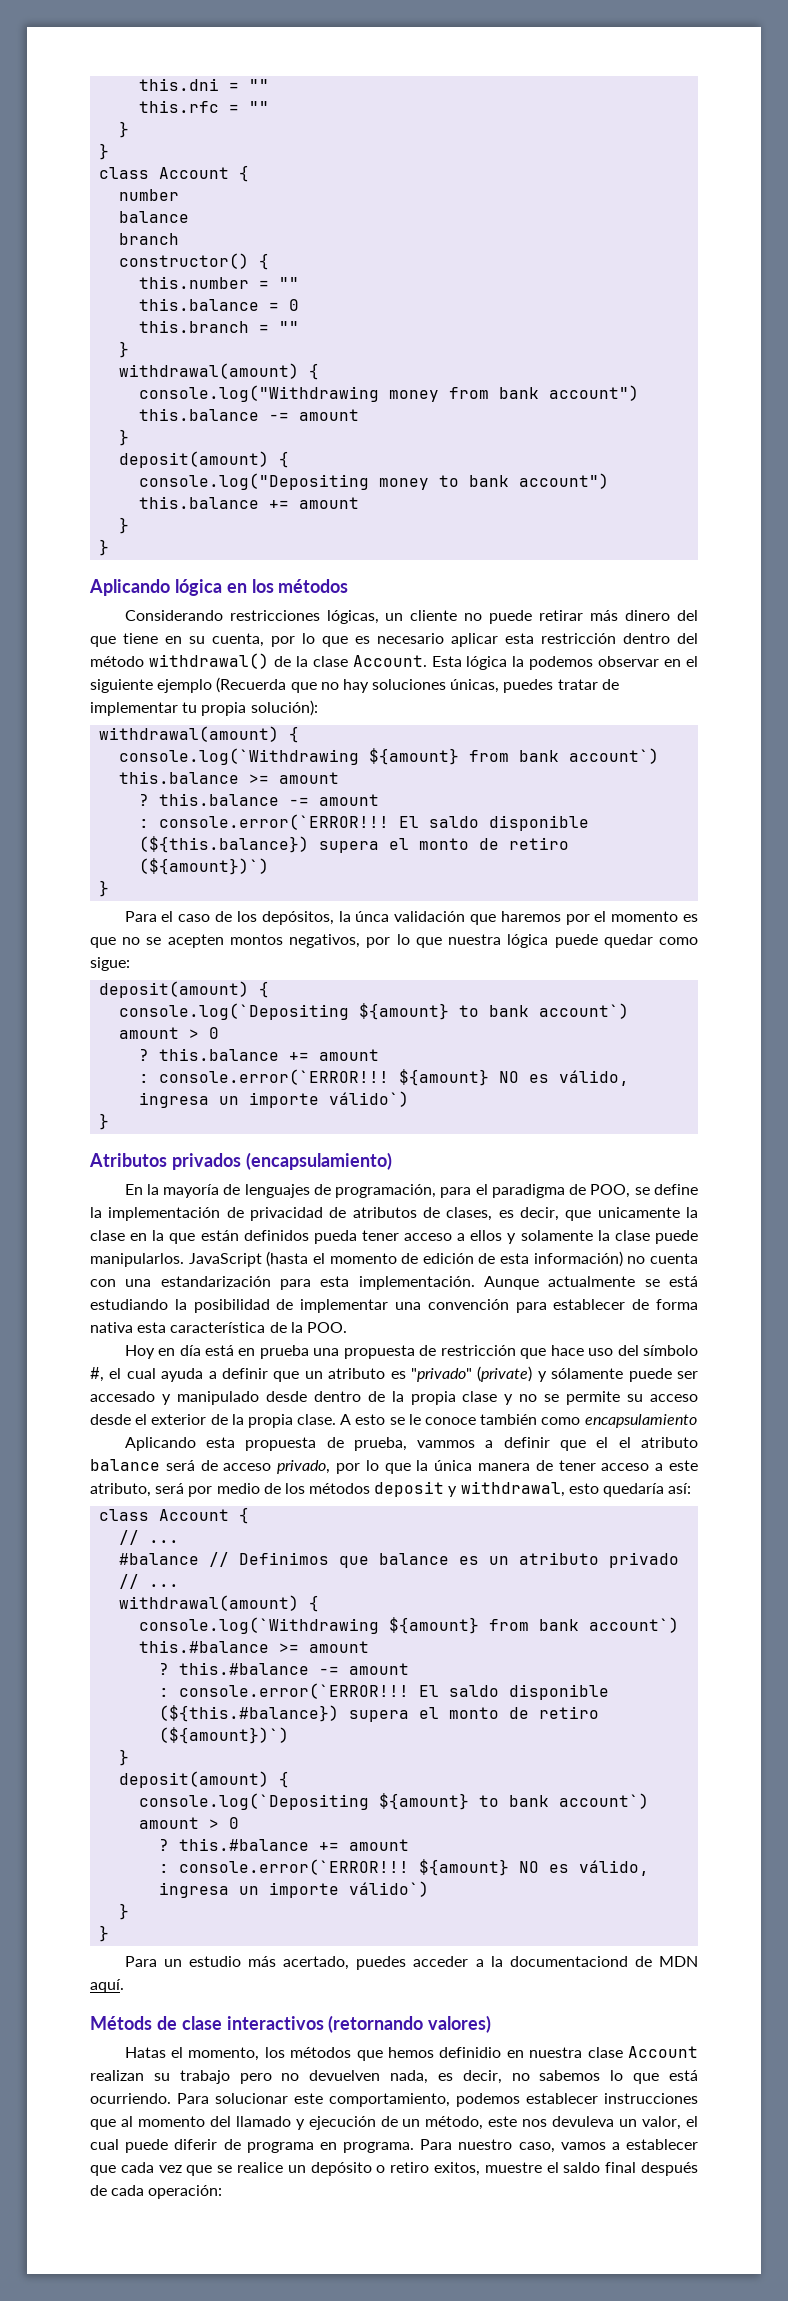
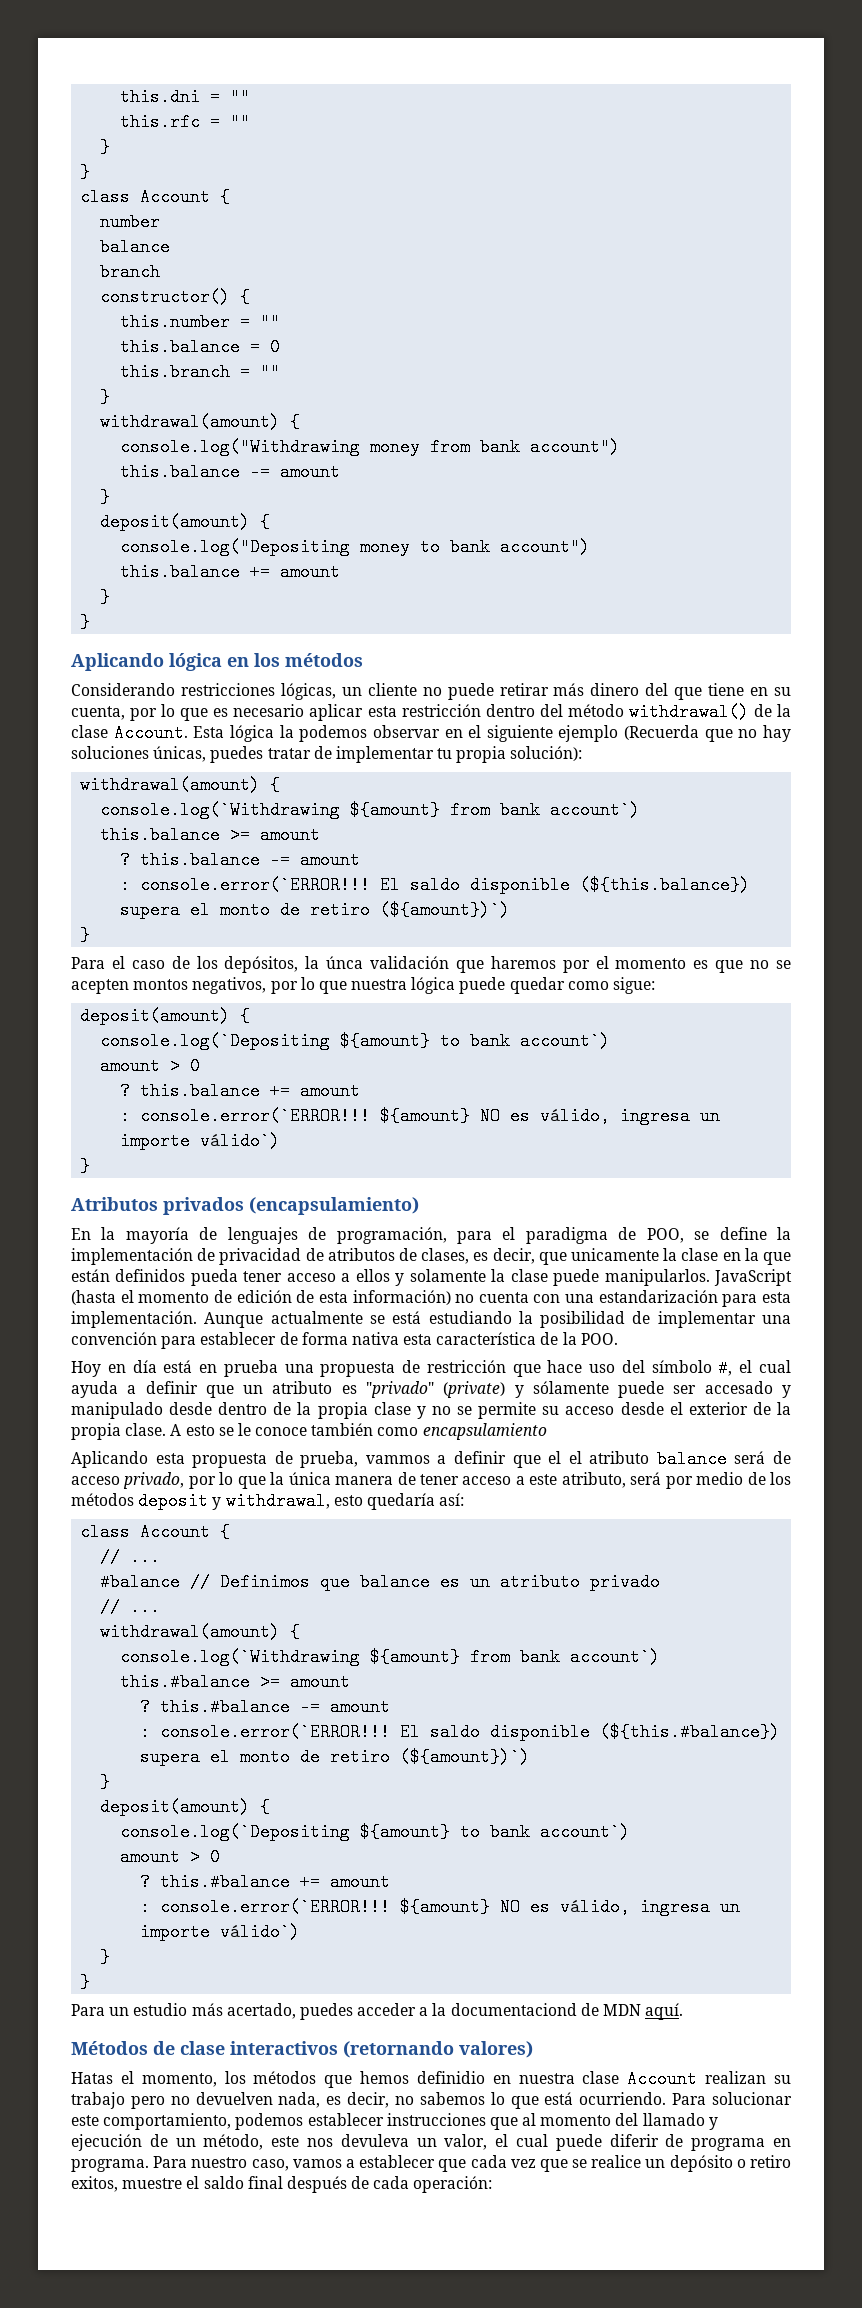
- Métods de clase interactivos (retornando valores)
+ Métodos de clase interactivos (retornando valores)

